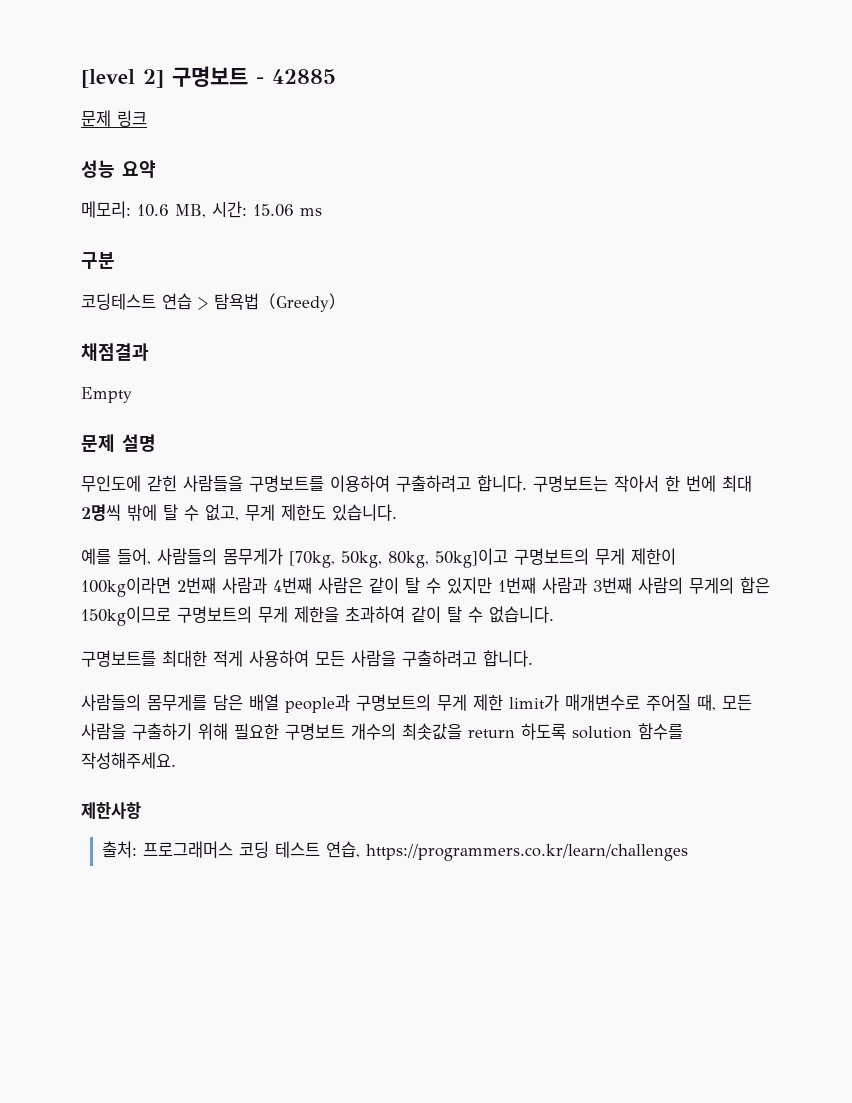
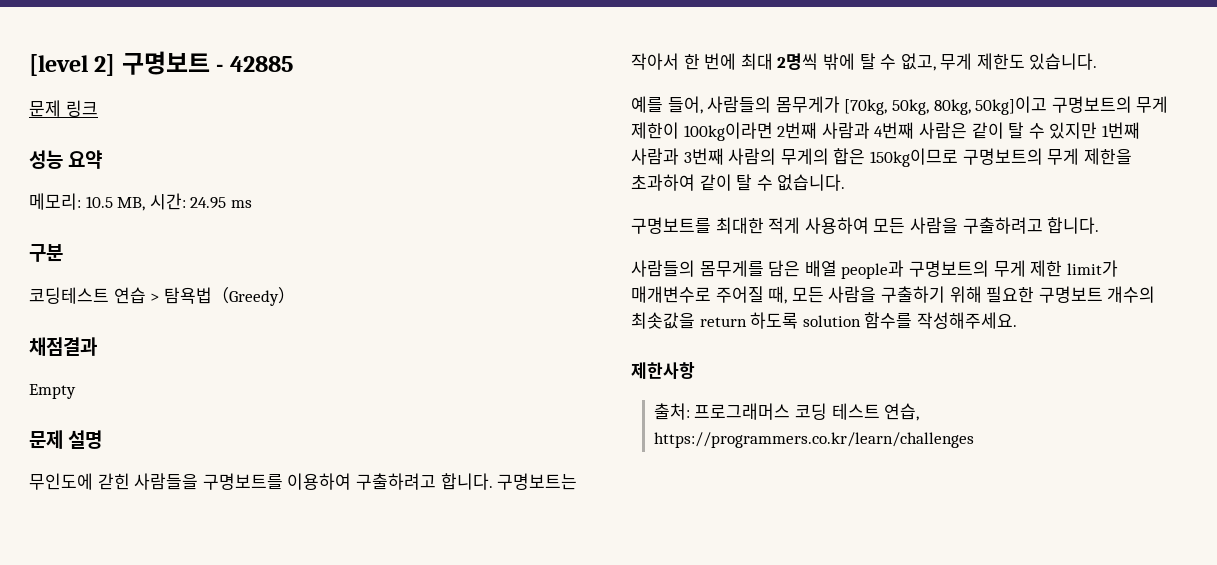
- 메모리: 10.6 MB, 시간: 15.06 ms
+ 메모리: 10.5 MB, 시간: 24.95 ms

